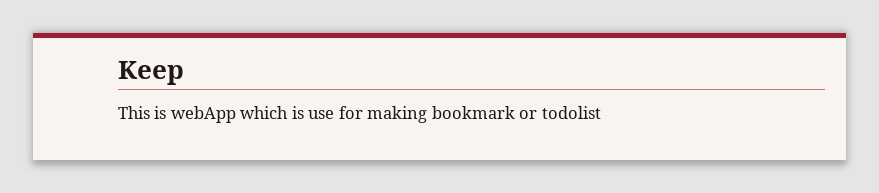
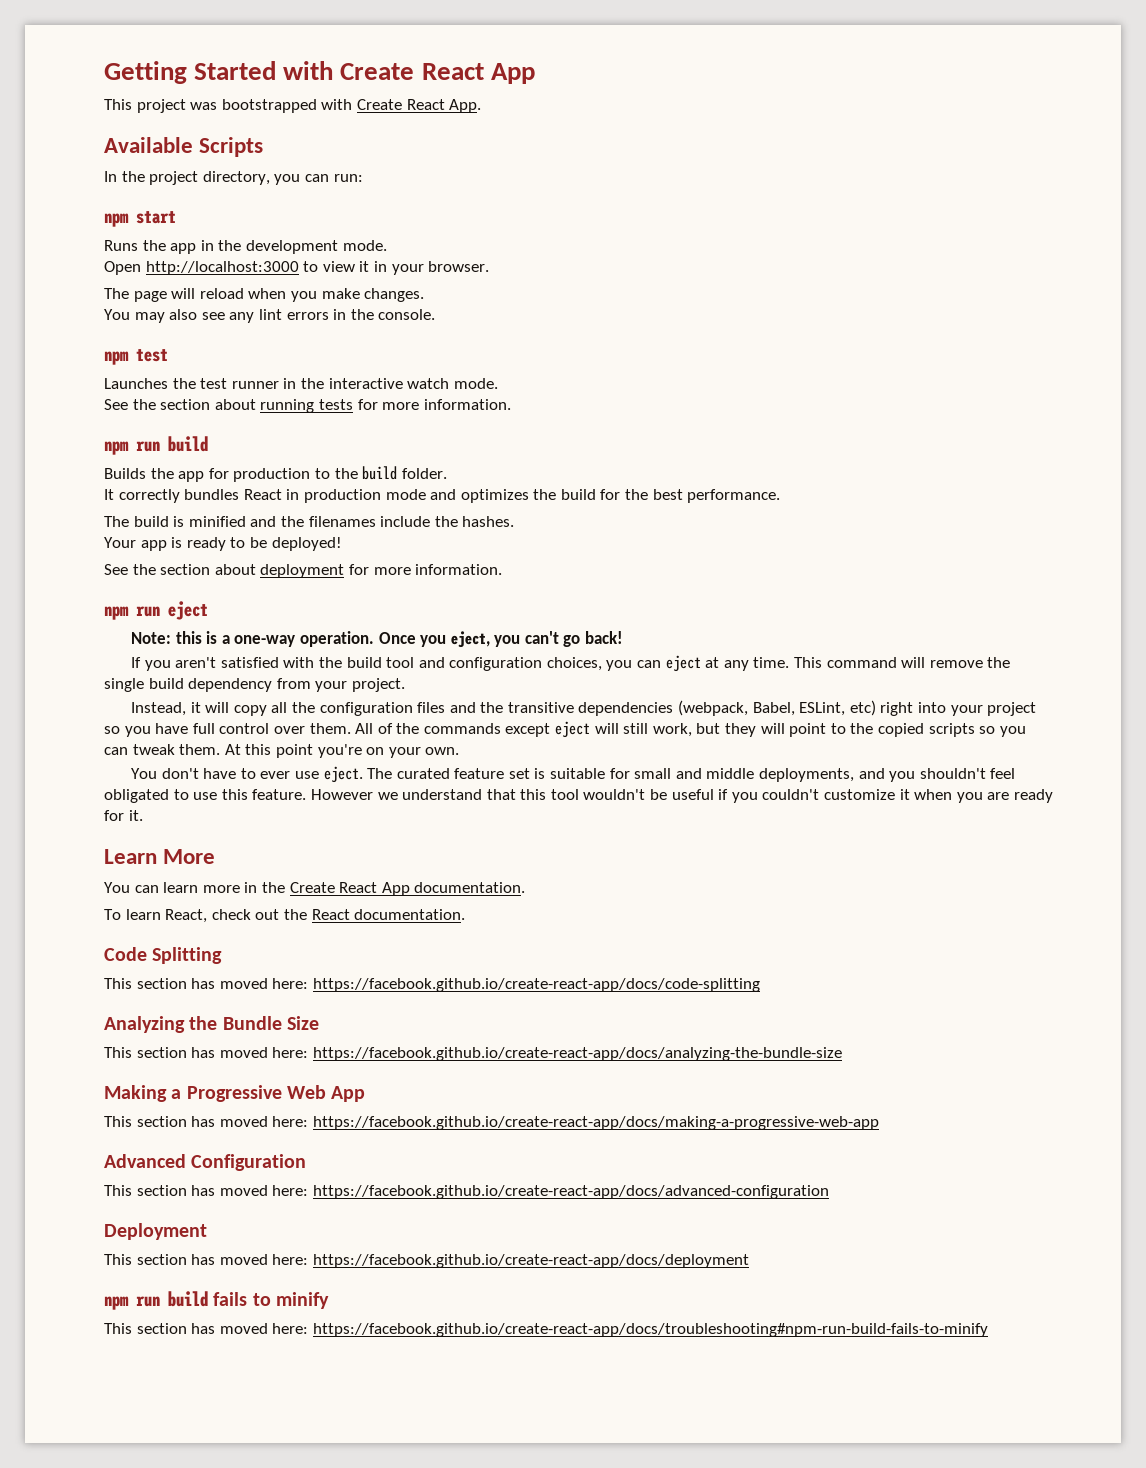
- Keep
- This is webApp which is use for making bookmark or todolist
+ Getting Started with Create React App
+ This project was bootstrapped with Create React App.
+ Available Scripts
+ In the project directory, you can run:
+ npm start
+ Runs the app in the development mode.
+ Open http://localhost:3000 to view it in your browser.
+ The page will reload when you make changes.
+ You may also see any lint errors in the console.
+ npm test
+ Launches the test runner in the interactive watch mode.
+ See the section about running tests for more information.
+ npm run build
+ Builds the app for production to the build folder.
+ It correctly bundles React in production mode and optimizes the build for the best performance.
+ The build is minified and the filenames include the hashes.
+ Your app is ready to be deployed!
+ See the section about deployment for more information.
+ npm run eject
+ Note: this is a one-way operation. Once you eject, you can't go back!
+ If you aren't satisfied with the build tool and configuration choices, you can eject at any time. This command will remove the single build dependency from your project.
+ Instead, it will copy all the configuration files and the transitive dependencies (webpack, Babel, ESLint, etc) right into your project so you have full control over them. All of the commands except eject will still work, but they will point to the copied scripts so you can tweak them. At this point you're on your own.
+ You don't have to ever use eject. The curated feature set is suitable for small and middle deployments, and you shouldn't feel obligated to use this feature. However we understand that this tool wouldn't be useful if you couldn't customize it when you are ready for it.
+ Learn More
+ You can learn more in the Create React App documentation.
+ To learn React, check out the React documentation.
+ Code Splitting
+ This section has moved here: https://facebook.github.io/create-react-app/docs/code-splitting
+ Analyzing the Bundle Size
+ This section has moved here: https://facebook.github.io/create-react-app/docs/analyzing-the-bundle-size
+ Making a Progressive Web App
+ This section has moved here: https://facebook.github.io/create-react-app/docs/making-a-progressive-web-app
+ Advanced Configuration
+ This section has moved here: https://facebook.github.io/create-react-app/docs/advanced-configuration
+ Deployment
+ This section has moved here: https://facebook.github.io/create-react-app/docs/deployment
+ npm run build fails to minify
+ This section has moved here: https://facebook.github.io/create-react-app/docs/troubleshooting#npm-run-build-fails-to-minify

